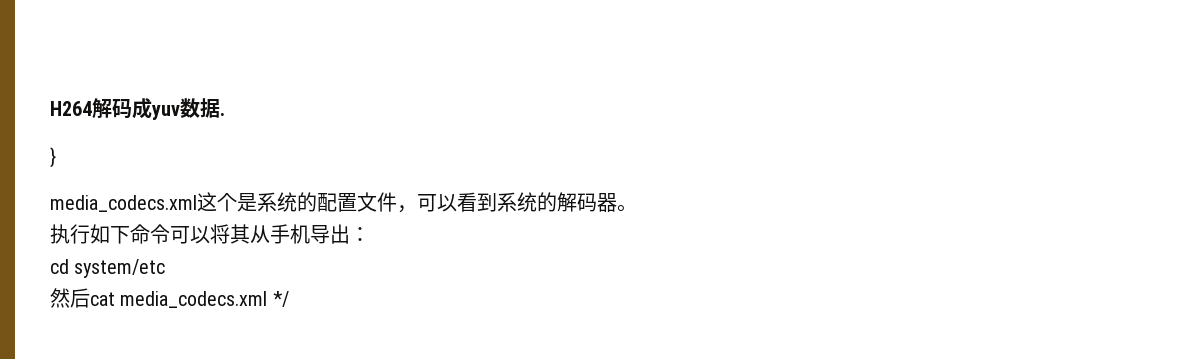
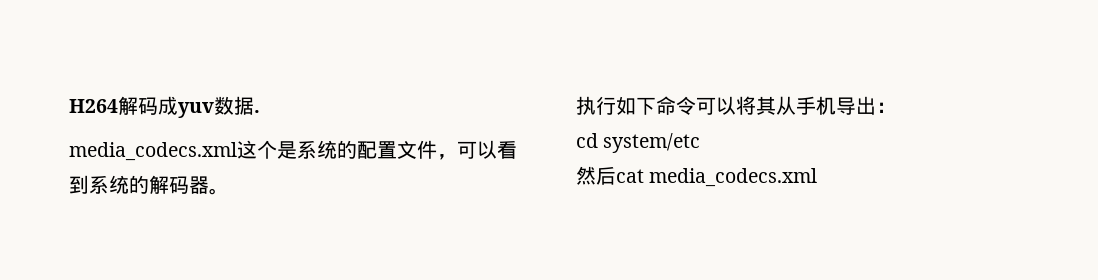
- }
- 然后cat media_codecs.xml */
+ 然后cat media_codecs.xml

